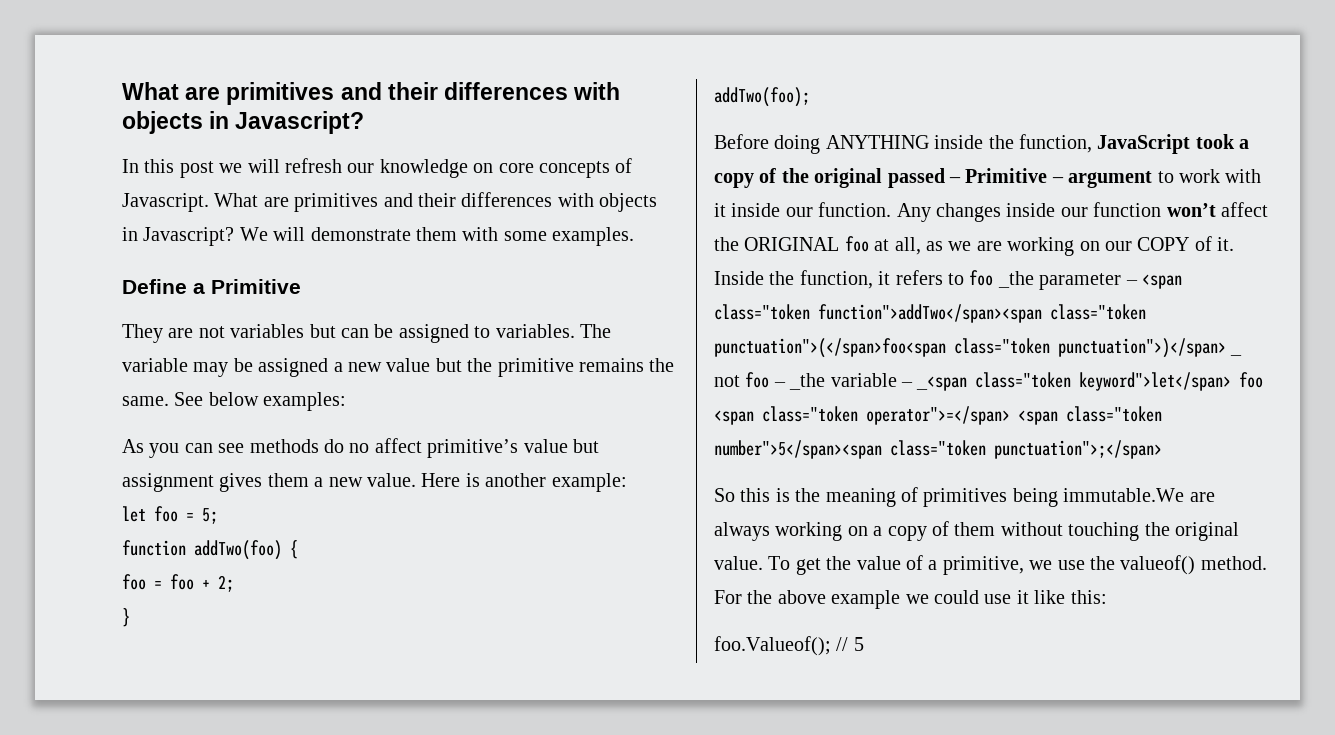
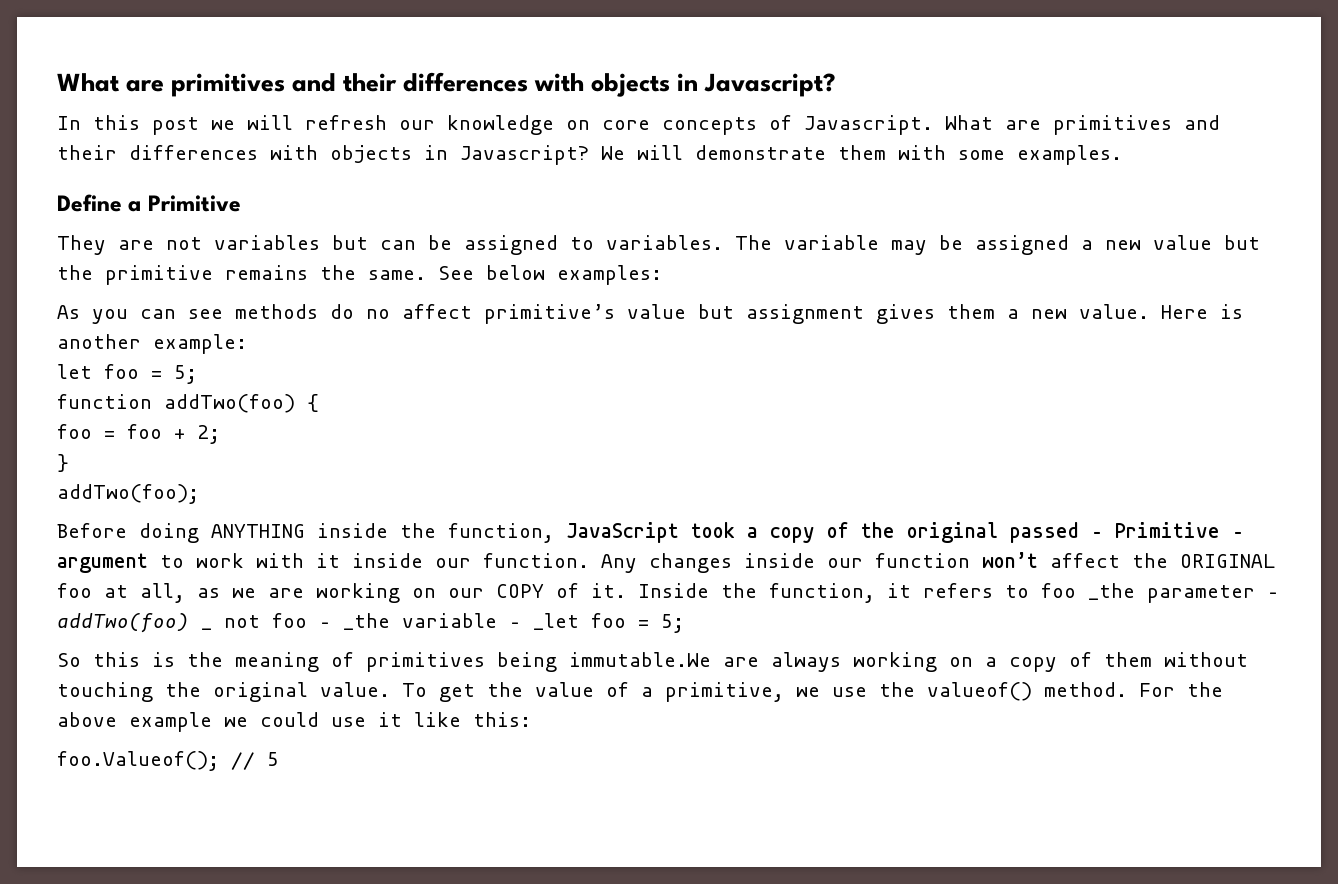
- Inside the function, it refers to foo _the parameter – <span class="token function">addTwo</span><span class="token punctuation">(</span>foo<span class="token punctuation">)</span> _ not foo – _the variable – _<span class="token keyword">let</span> foo <span class="token operator">=</span> <span class="token number">5</span><span class="token punctuation">;</span>
+ Inside the function, it refers to foo _the parameter – addTwo(foo) _ not foo – _the variable – _let foo = 5;

